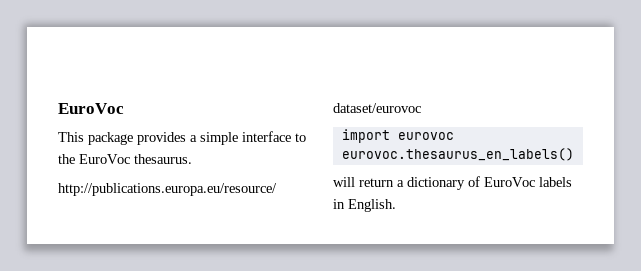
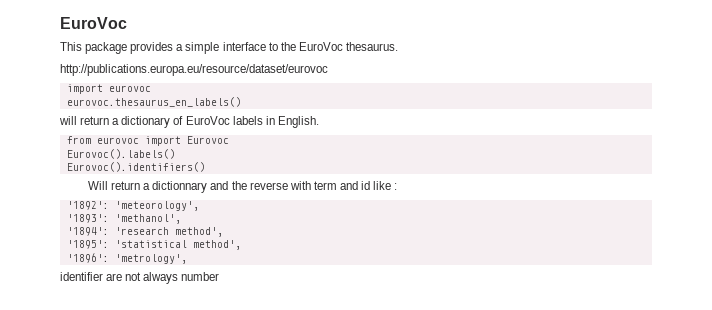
+ from eurovoc import Eurovoc
+ Eurovoc().labels()
+ Eurovoc().identifiers()
+ Will return a dictionnary and the reverse with term and id like :
+ '1892': 'meteorology',
+ '1893': 'methanol',
+ '1894': 'research method',
+ '1895': 'statistical method',
+ '1896': 'metrology',
+ identifier are not always number

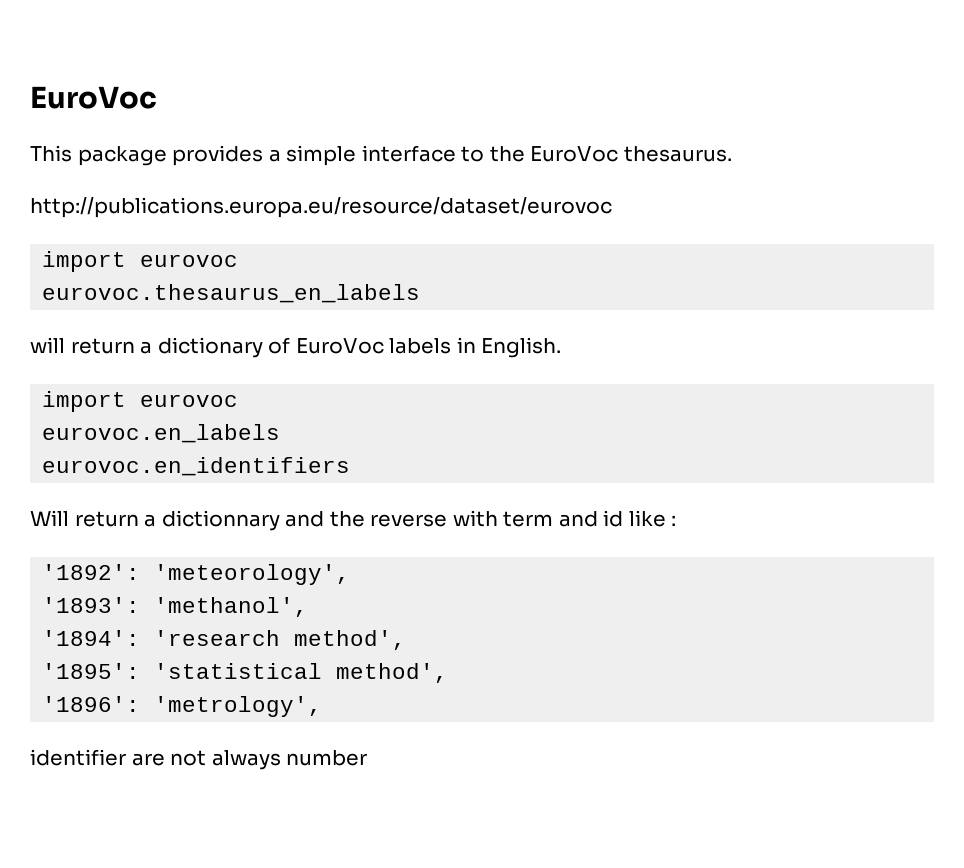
- eurovoc.thesaurus_en_labels()
+ eurovoc.thesaurus_en_labels
  will return a dictionary of EuroVoc labels in English.
- from eurovoc import Eurovoc
- Eurovoc().labels()
- Eurovoc().identifiers()
+ import eurovoc
+ eurovoc.en_labels
+ eurovoc.en_identifiers

